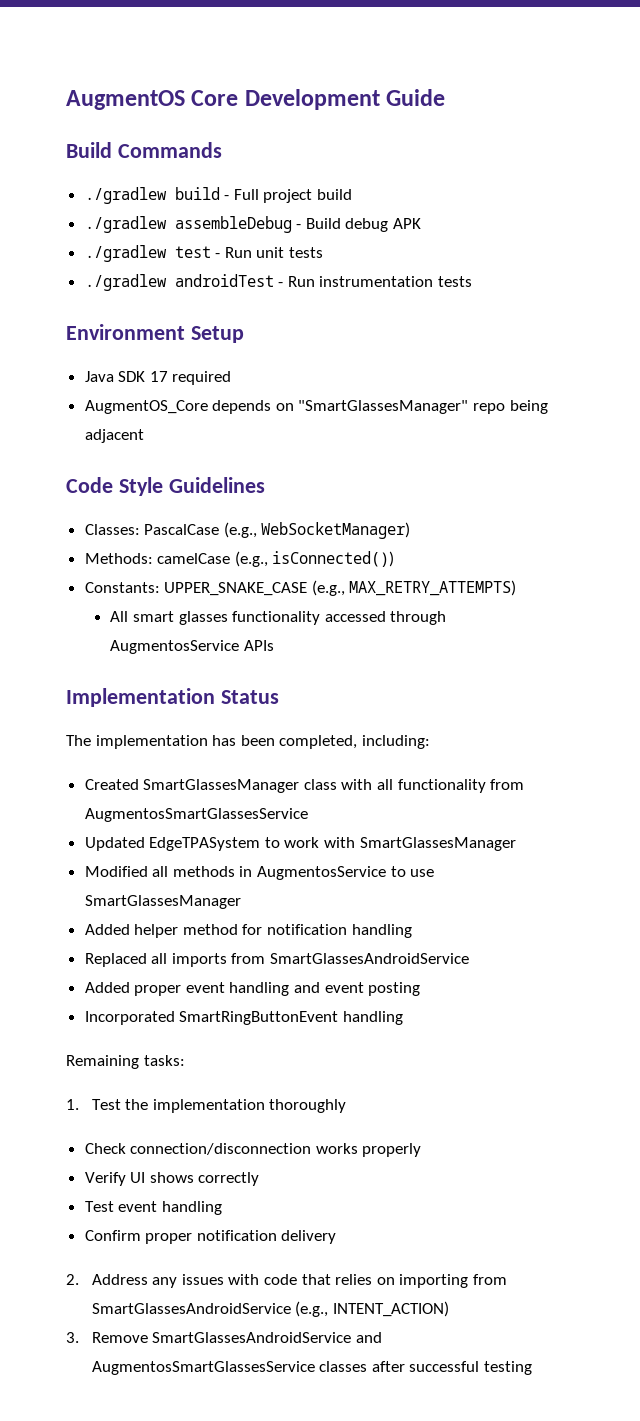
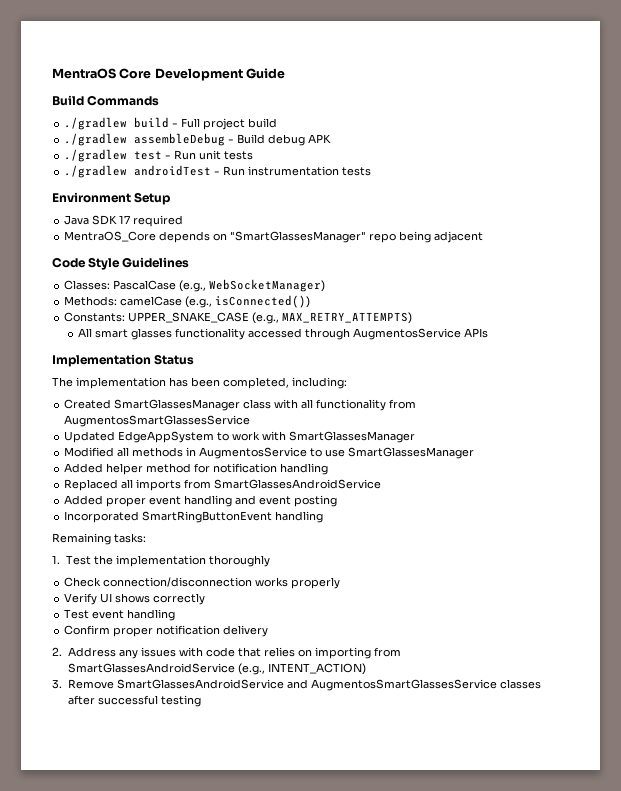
- AugmentOS Core Development Guide
+ MentraOS Core Development Guide
- AugmentOS_Core depends on "SmartGlassesManager" repo being adjacent
+ MentraOS_Core depends on "SmartGlassesManager" repo being adjacent
- Updated EdgeTPASystem to work with SmartGlassesManager
+ Updated EdgeAppSystem to work with SmartGlassesManager

